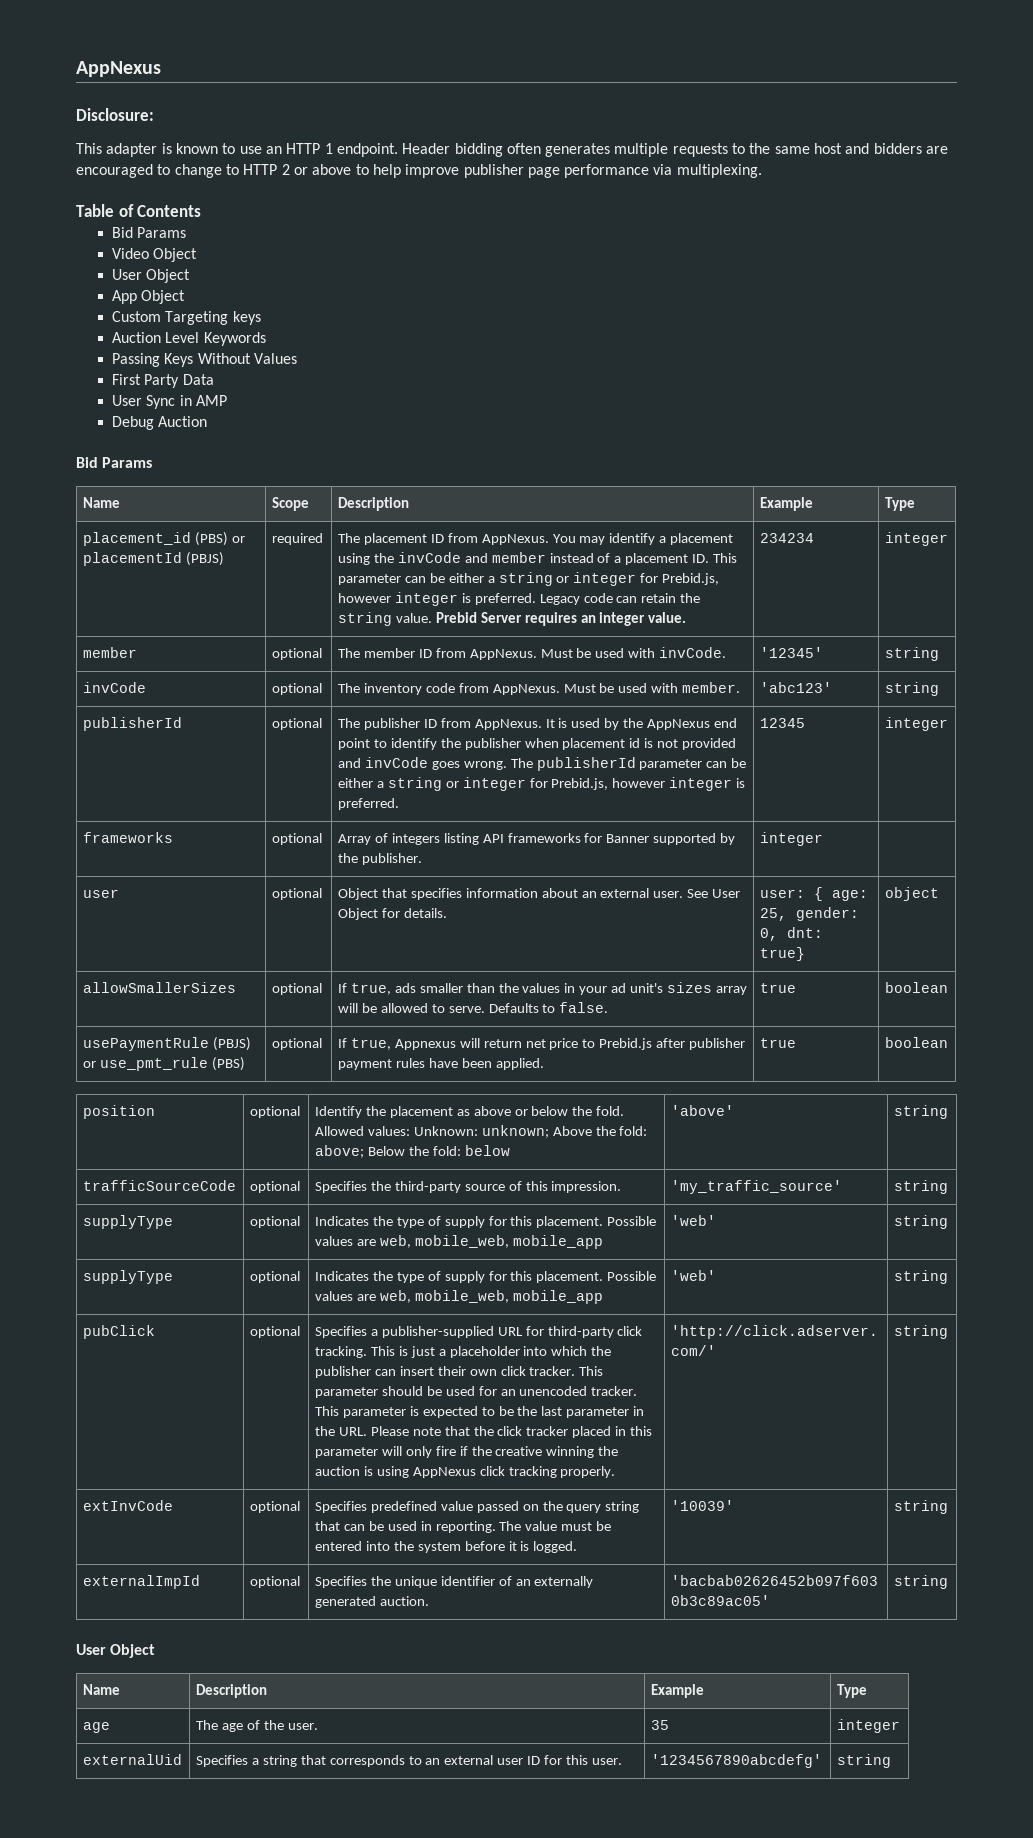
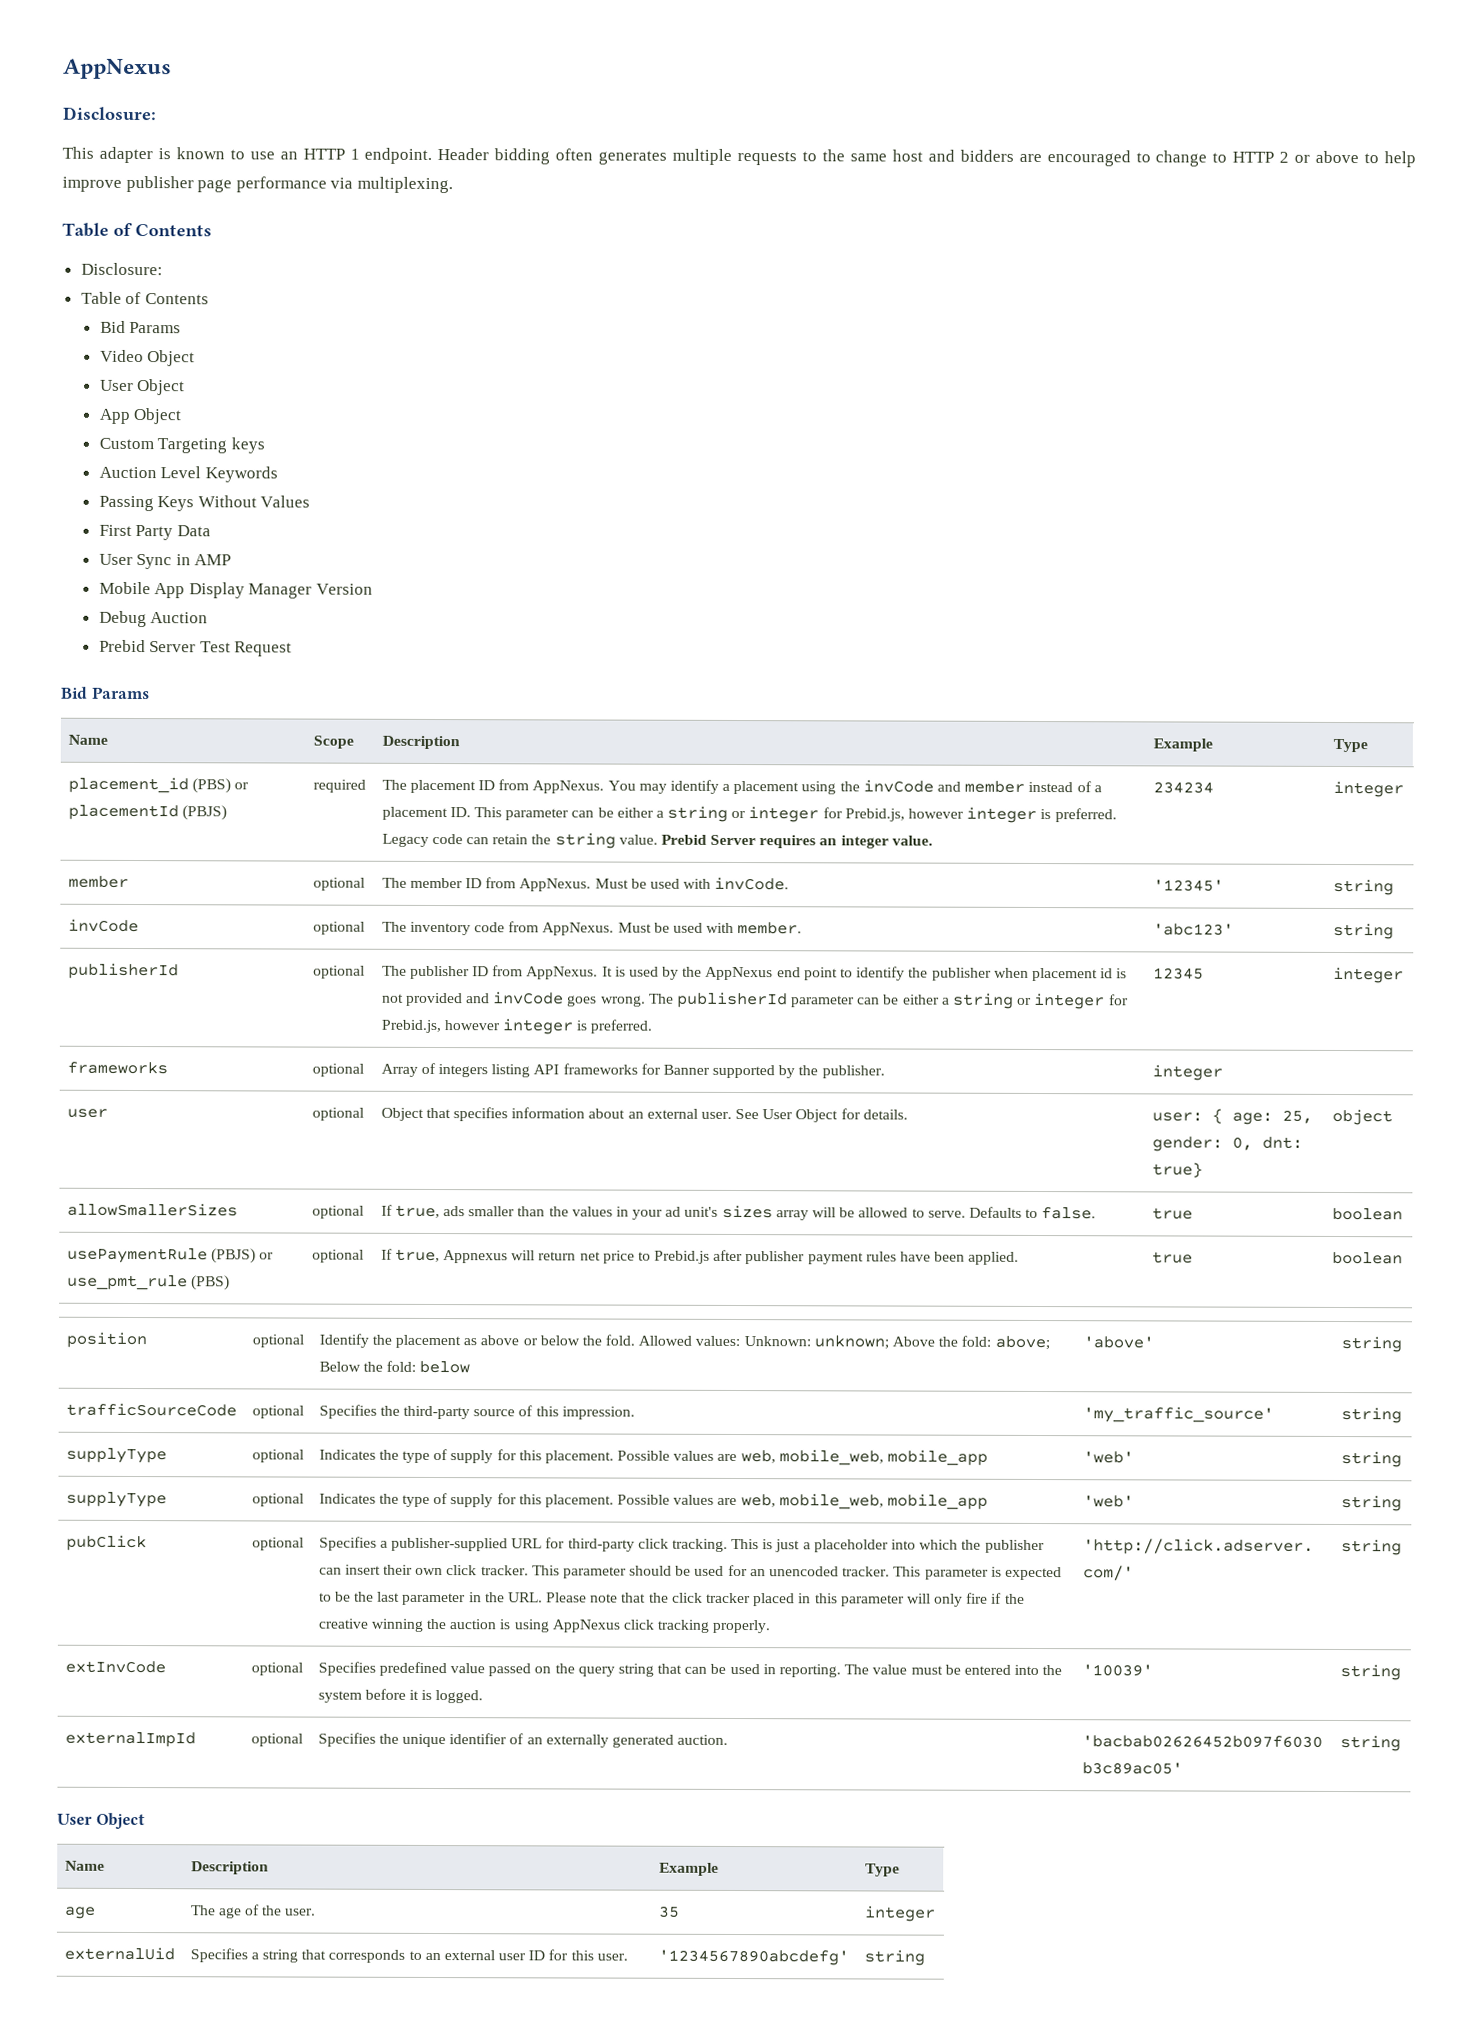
  Header bidding often generates multiple requests to the same host and bidders are encouraged to change to HTTP 2 or above to help improve publisher page performance via multiplexing.
+ Table of Contents
+ Disclosure:
+ Mobile App Display Manager Version
  Debug Auction
+ Prebid Server Test Request

